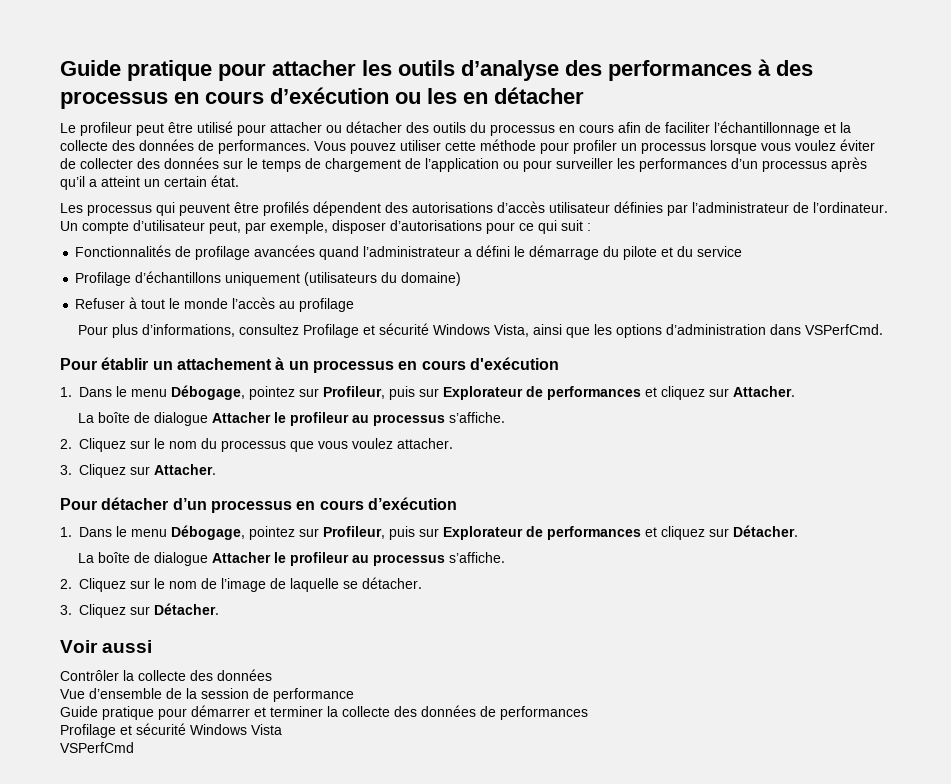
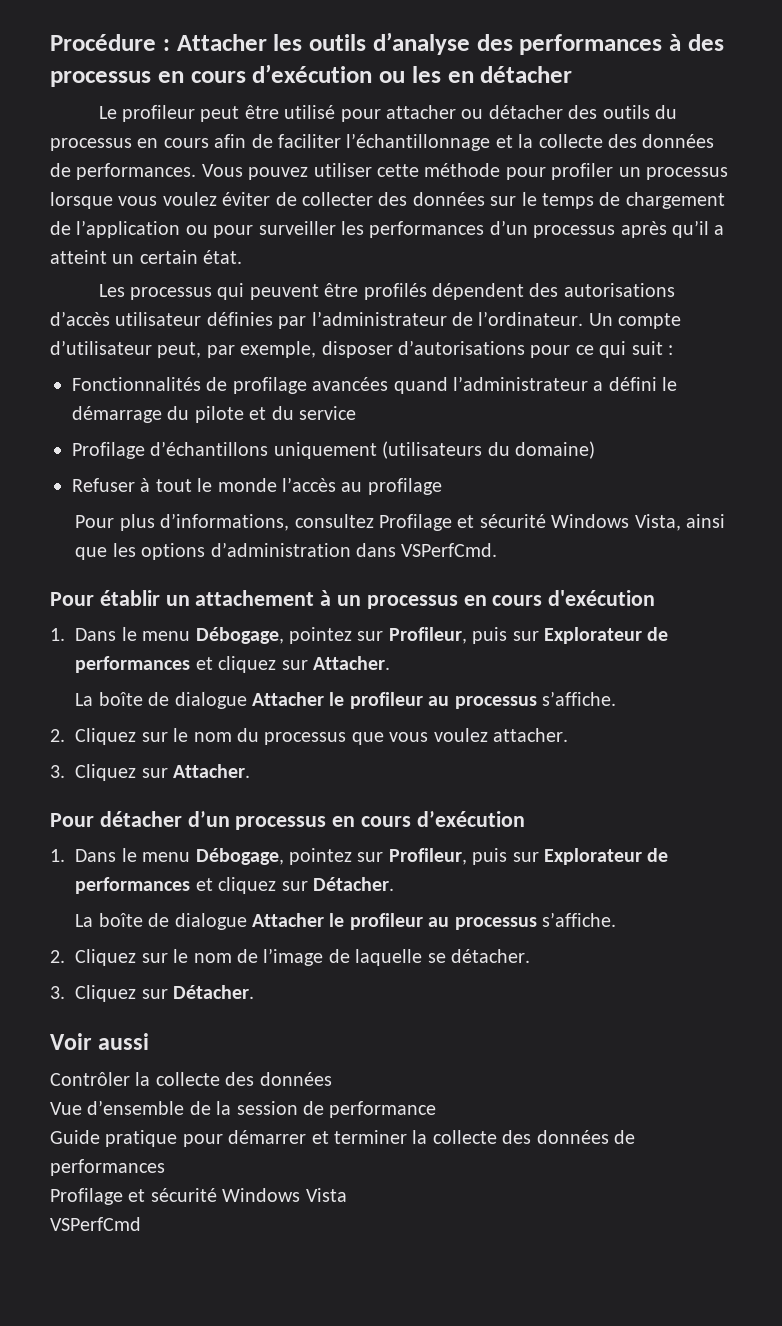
- Guide pratique pour attacher les outils d’analyse des performances à des processus en cours d’exécution ou les en détacher
+ Procédure : Attacher les outils d’analyse des performances à des processus en cours d’exécution ou les en détacher

